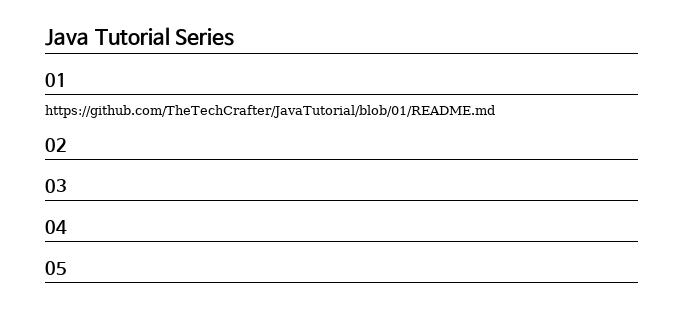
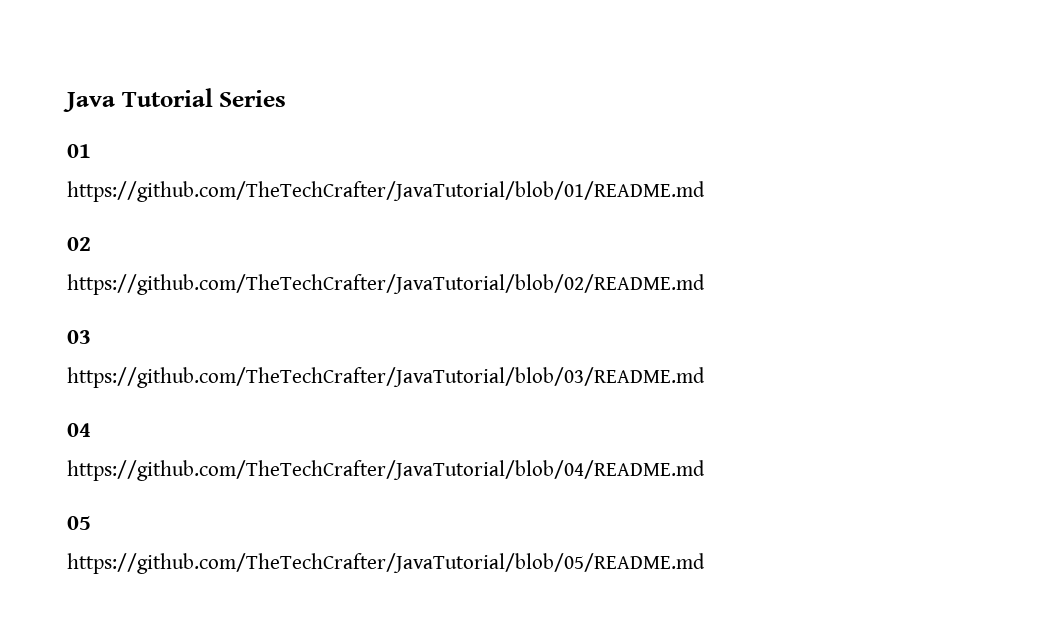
+ https://github.com/TheTechCrafter/JavaTutorial/blob/02/README.md
+ https://github.com/TheTechCrafter/JavaTutorial/blob/03/README.md
+ https://github.com/TheTechCrafter/JavaTutorial/blob/04/README.md
+ https://github.com/TheTechCrafter/JavaTutorial/blob/05/README.md

